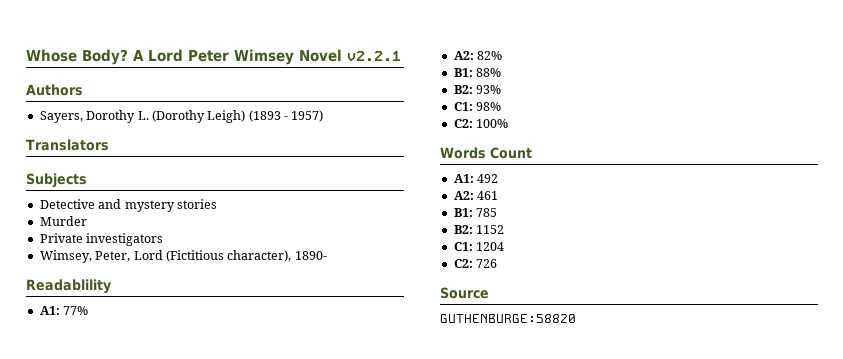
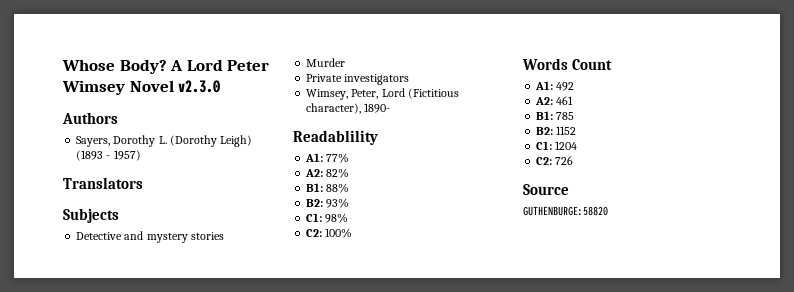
- A Lord Peter Wimsey Novel v2.2.1
+ A Lord Peter Wimsey Novel v2.3.0

